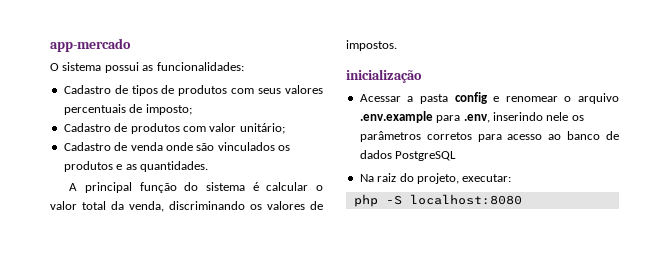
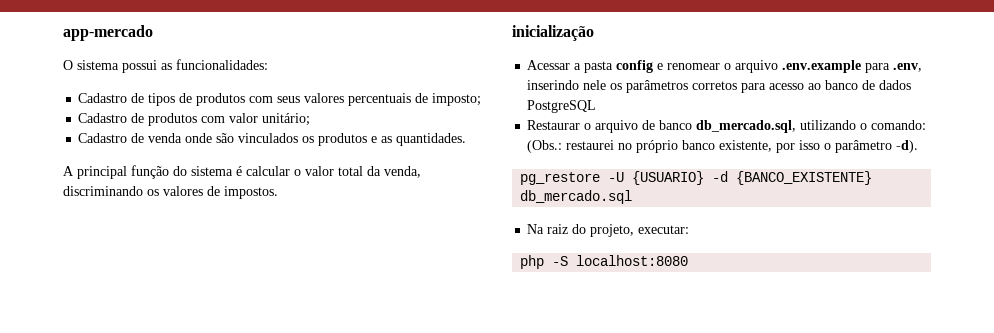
+ Restaurar o arquivo de banco db_mercado.sql, utilizando o comando: (Obs.: restaurei no próprio banco existente, por isso o parâmetro -d).
+ pg_restore -U {USUARIO} -d {BANCO_EXISTENTE} db_mercado.sql

